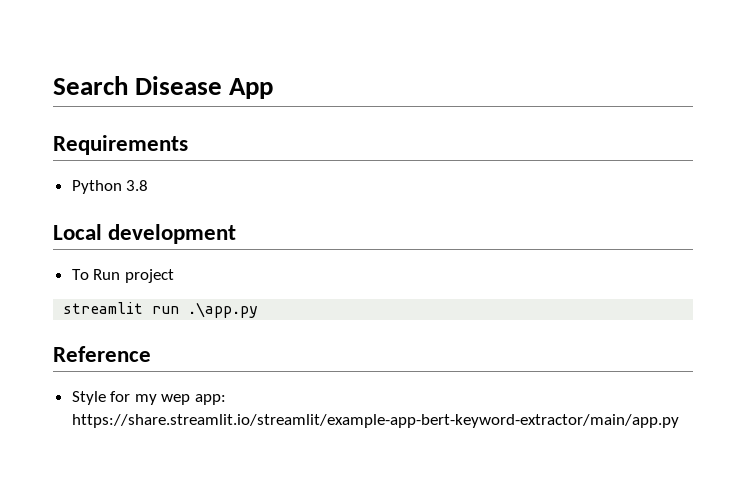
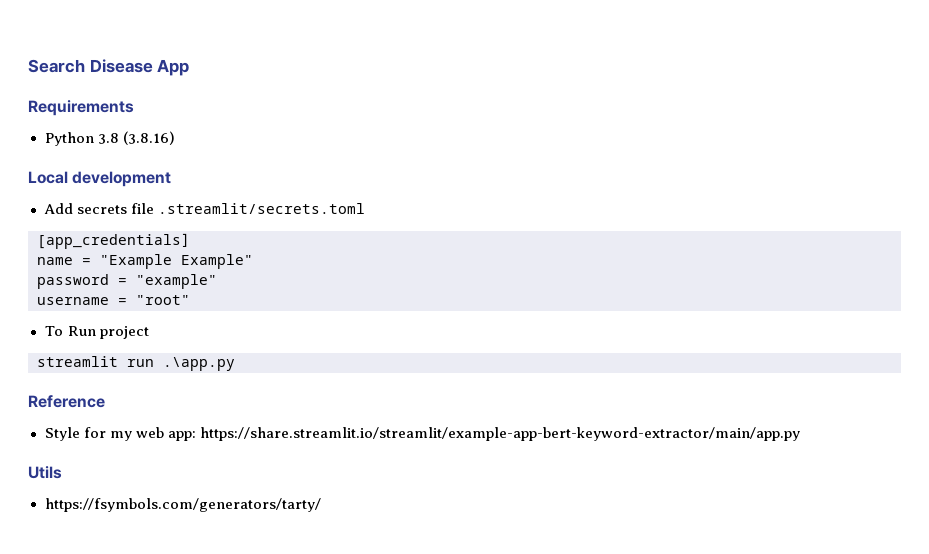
- Python 3.8
+ Python 3.8 (3.8.16)
+ Add secrets file .streamlit/secrets.toml
+ [app_credentials]
+ name = "Example Example"
+ password = "example"
+ username = "root"
- Style for my wep app: https://share.streamlit.io/streamlit/example-app-bert-keyword-extractor/main/app.py
+ Style for my web app: https://share.streamlit.io/streamlit/example-app-bert-keyword-extractor/main/app.py
+ Utils
+ https://fsymbols.com/generators/tarty/

